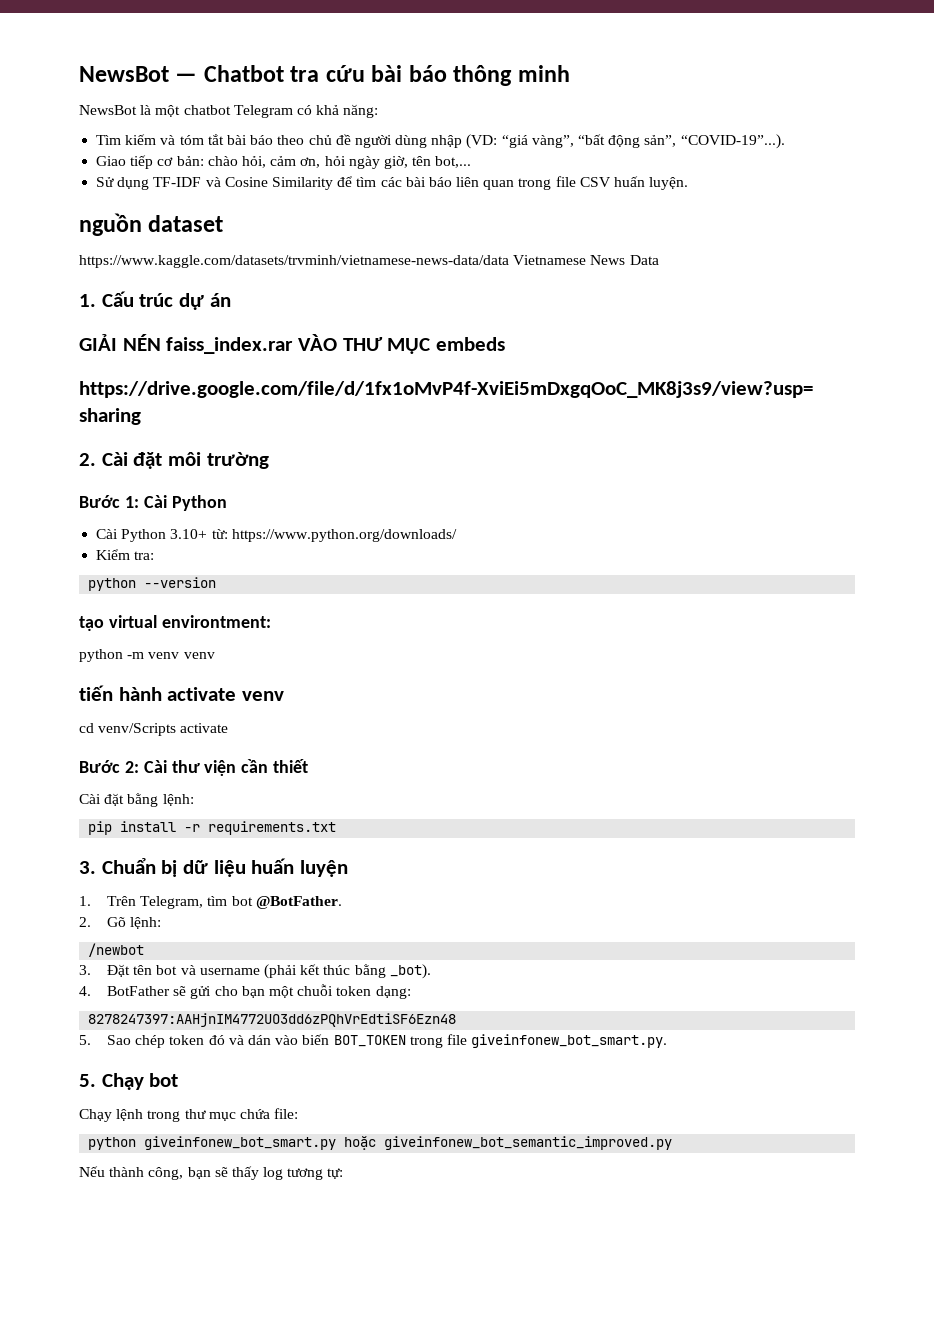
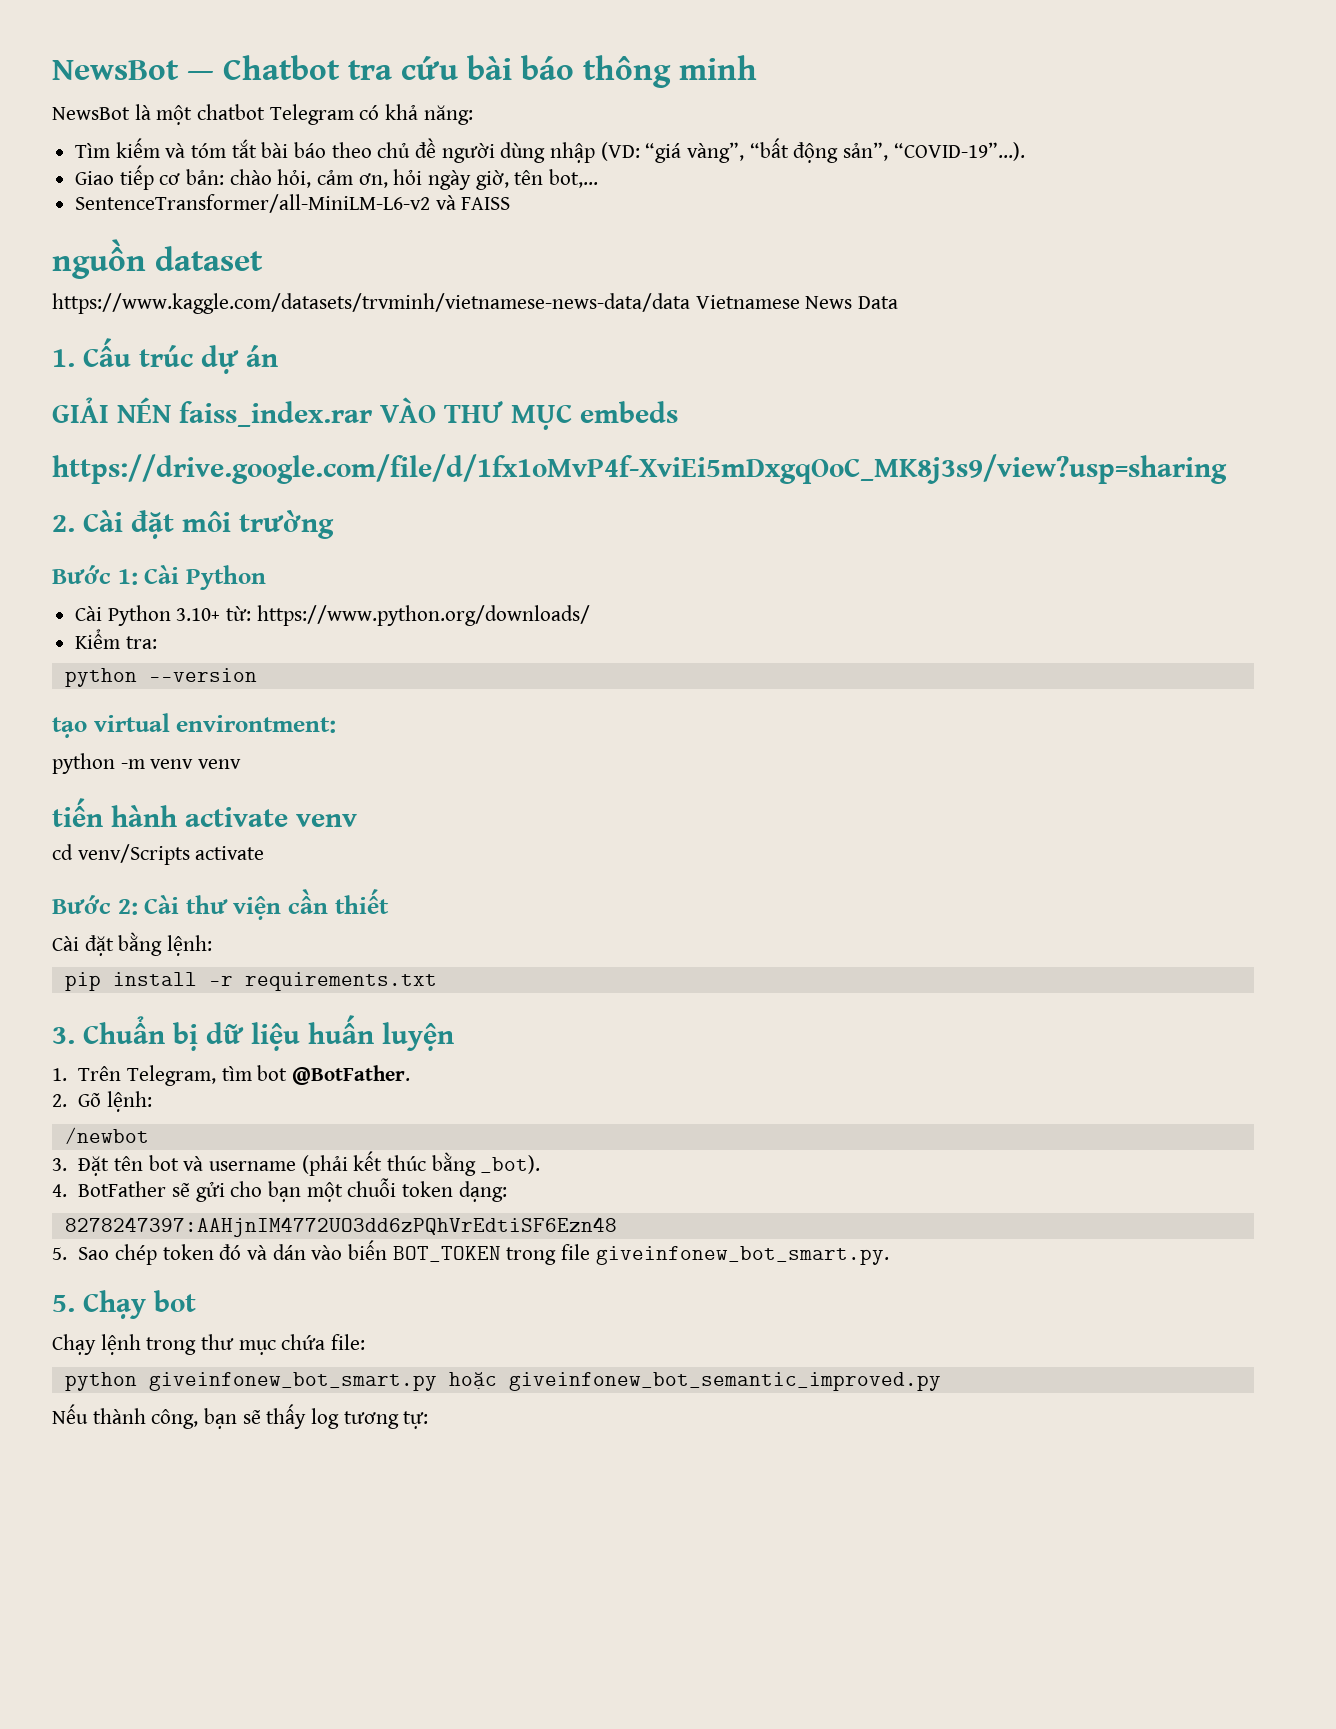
- Sử dụng TF-IDF và Cosine Similarity để tìm các bài báo liên quan trong file CSV huấn luyện.
+ SentenceTransformer/all-MiniLM-L6-v2 và FAISS

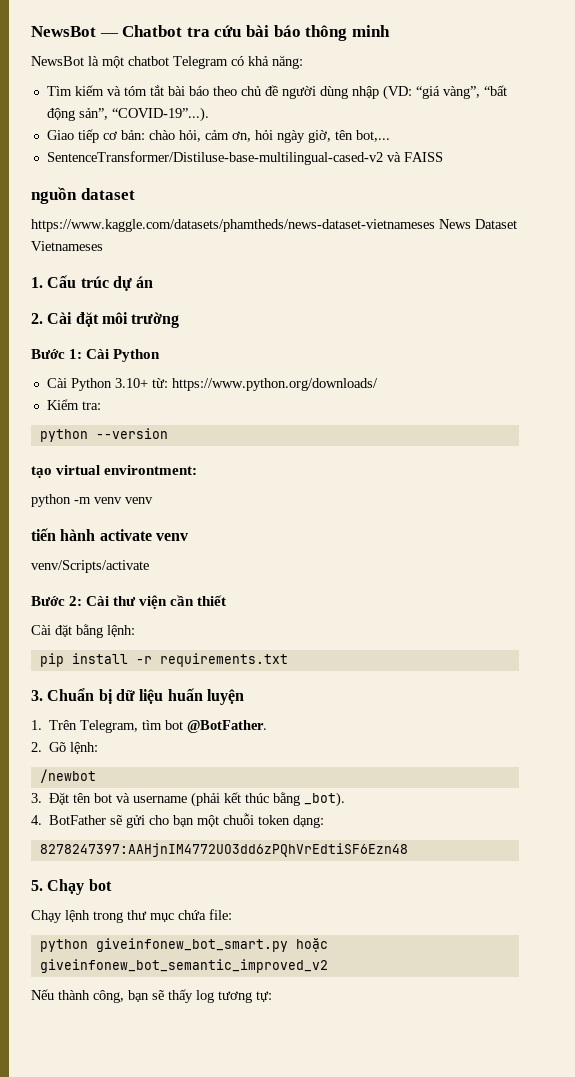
- SentenceTransformer/all-MiniLM-L6-v2 và FAISS
+ SentenceTransformer/Distiluse-base-multilingual-cased-v2 và FAISS
- https://www.kaggle.com/datasets/trvminh/vietnamese-news-data/data Vietnamese News Data
+ https://www.kaggle.com/datasets/phamtheds/news-dataset-vietnameses News Dataset Vietnameses
- GIẢI NÉN faiss_index.rar VÀO THƯ MỤC embeds
- https://drive.google.com/file/d/1fx1oMvP4f-XviEi5mDxgqOoC_MK8j3s9/view?usp=sharing
- cd venv/Scripts activate
+ venv/Scripts/activate
- 5. Sao chép token đó và dán vào biến BOT_TOKEN trong file giveinfonew_bot_smart.py.
- python giveinfonew_bot_smart.py hoặc giveinfonew_bot_semantic_improved.py
+ python giveinfonew_bot_smart.py hoặc giveinfonew_bot_semantic_improved_v2

